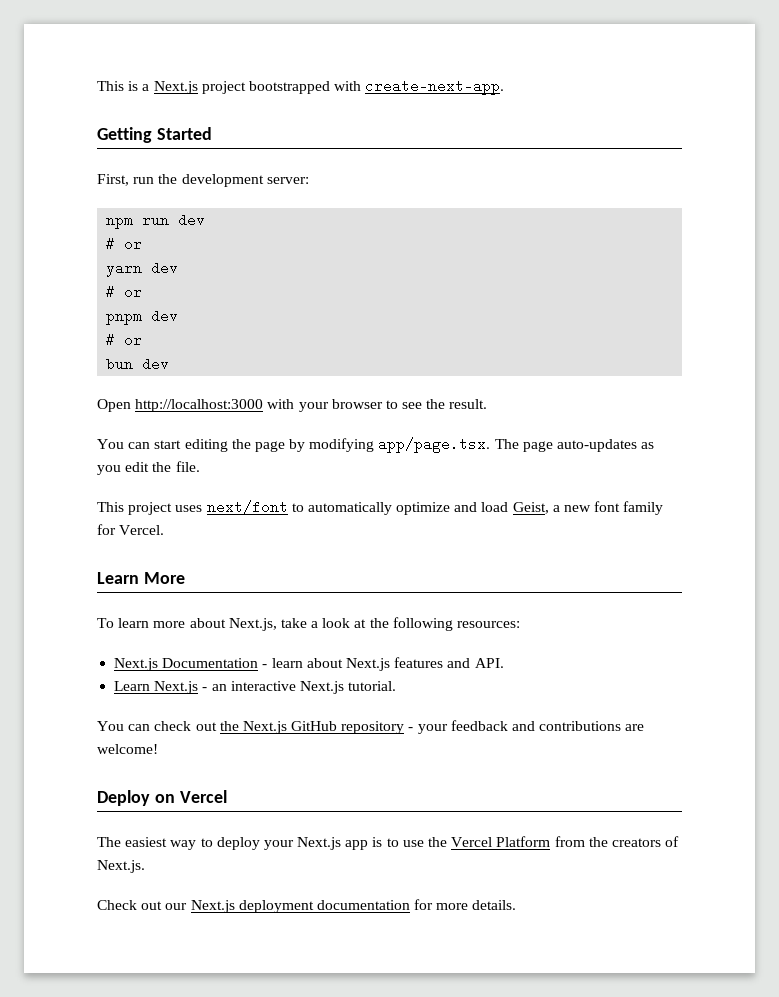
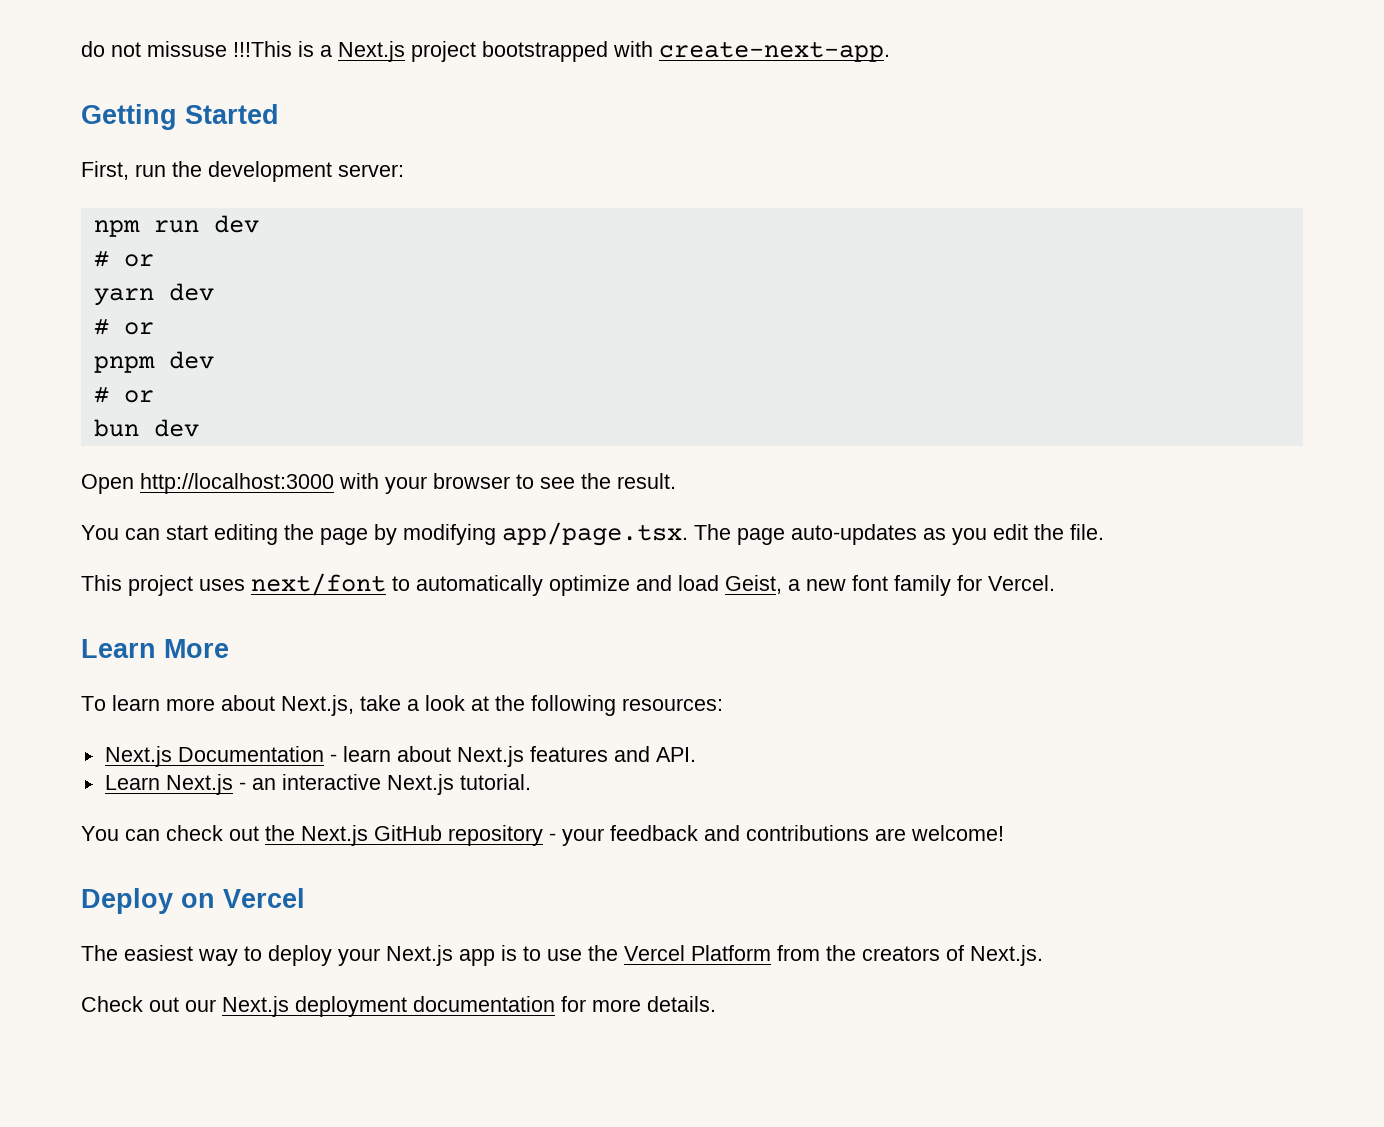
- This is a Next.js project bootstrapped with create-next-app.
+ do not missuse !!!This is a Next.js project bootstrapped with create-next-app.

